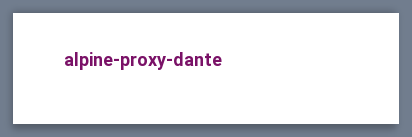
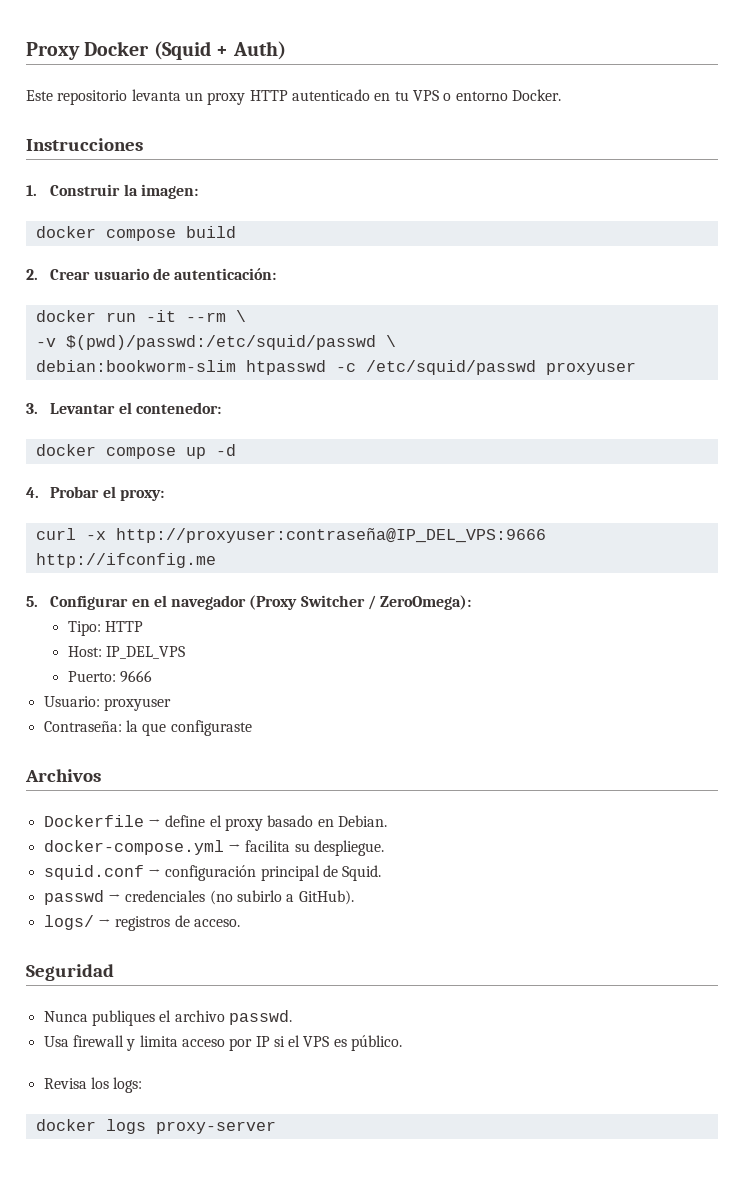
- alpine-proxy-dante
+ Proxy Docker (Squid + Auth)
+ Este repositorio levanta un proxy HTTP autenticado en tu VPS o entorno Docker.
+ Instrucciones
+ 1. Construir la imagen:
+ docker compose build
+ 2. Crear usuario de autenticación:
+ docker run -it --rm \
+ -v $(pwd)/passwd:/etc/squid/passwd \
+ debian:bookworm-slim htpasswd -c /etc/squid/passwd proxyuser
+ 3. Levantar el contenedor:
+ docker compose up -d
+ 4. Probar el proxy:
+ curl -x http://proxyuser:contraseña@IP_DEL_VPS:9666 http://ifconfig.me
+ 5. Configurar en el navegador (Proxy Switcher / ZeroOmega):
+ Tipo: HTTP
+ Host: IP_DEL_VPS
+ Puerto: 9666
+ Usuario: proxyuser
+ Contraseña: la que configuraste
+ Archivos
+ Dockerfile → define el proxy basado en Debian.
+ docker-compose.yml → facilita su despliegue.
+ squid.conf → configuración principal de Squid.
+ passwd → credenciales (no subirlo a GitHub).
+ logs/ → registros de acceso.
+ Seguridad
+ Nunca publiques el archivo passwd.
+ Usa firewall y limita acceso por IP si el VPS es público.
+ Revisa los logs:
+ docker logs proxy-server

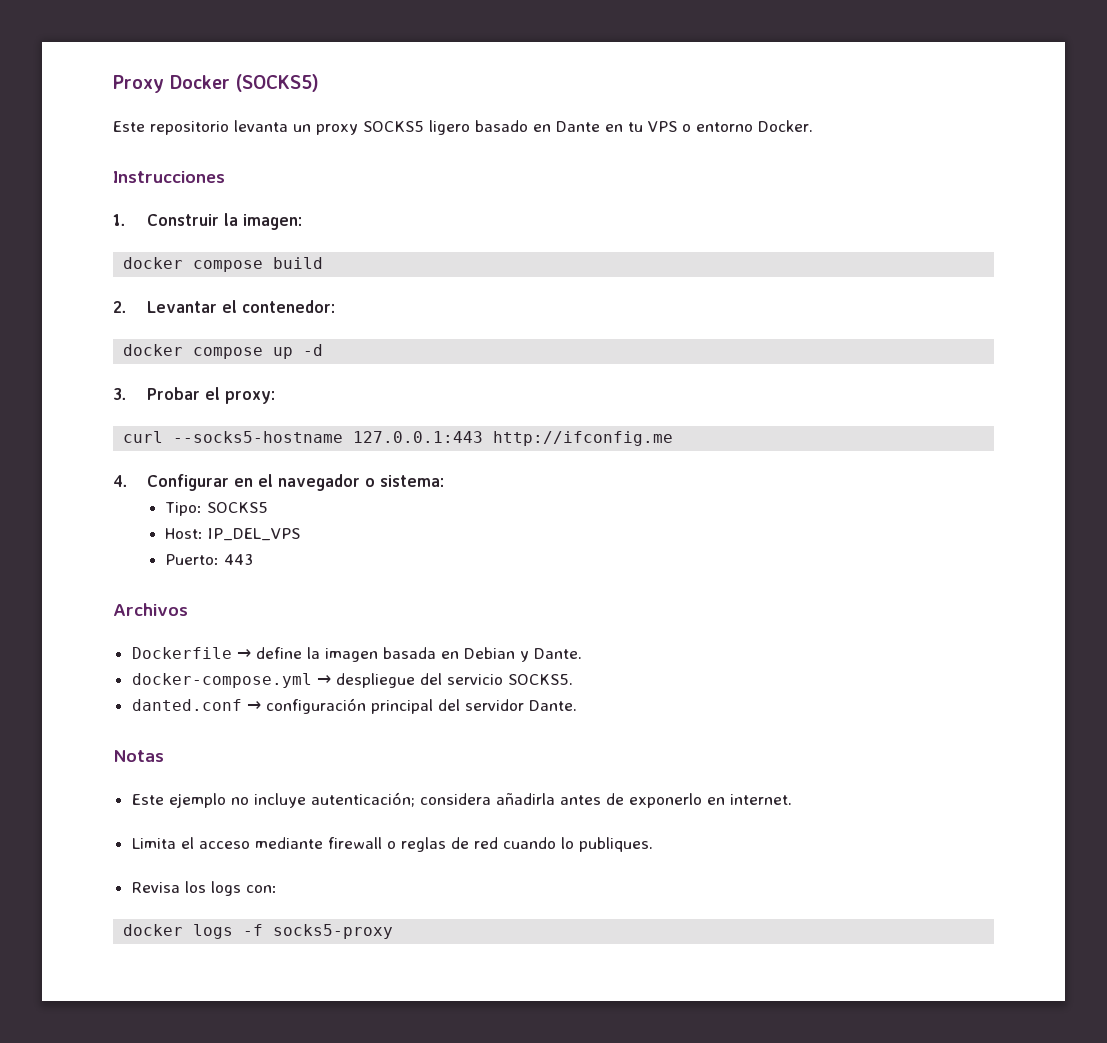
- Proxy Docker (Squid + Auth)
+ Proxy Docker (SOCKS5)
- Este repositorio levanta un proxy HTTP autenticado en tu VPS o entorno Docker.
+ Este repositorio levanta un proxy SOCKS5 ligero basado en Dante en tu VPS o entorno Docker.
- 2. Crear usuario de autenticación:
- docker run -it --rm \
- -v $(pwd)/passwd:/etc/squid/passwd \
- debian:bookworm-slim htpasswd -c /etc/squid/passwd proxyuser
- 3. Levantar el contenedor:
+ 2. Levantar el contenedor:
- 4. Probar el proxy:
+ 3. Probar el proxy:
- curl -x http://proxyuser:contraseña@IP_DEL_VPS:9666 http://ifconfig.me
+ curl --socks5-hostname 127.0.0.1:443 http://ifconfig.me
- 5. Configurar en el navegador (Proxy Switcher / ZeroOmega):
+ 4. Configurar en el navegador o sistema:
- Tipo: HTTP
+ Tipo: SOCKS5
- Puerto: 9666
- Usuario: proxyuser
- Contraseña: la que configuraste
+ Puerto: 443
  Archivos
- Dockerfile → define el proxy basado en Debian.
- docker-compose.yml → facilita su despliegue.
- squid.conf → configuración principal de Squid.
- passwd → credenciales (no subirlo a GitHub).
- logs/ → registros de acceso.
- Seguridad
- Nunca publiques el archivo passwd.
- Usa firewall y limita acceso por IP si el VPS es público.
+ Dockerfile → define la imagen basada en Debian y Dante.
+ docker-compose.yml → despliegue del servicio SOCKS5.
+ danted.conf → configuración principal del servidor Dante.
+ Notas
+ Este ejemplo no incluye autenticación; considera añadirla antes de exponerlo en internet.
+ Limita el acceso mediante firewall o reglas de red cuando lo publiques.
- Revisa los logs:
+ Revisa los logs con:
- docker logs proxy-server
+ docker logs -f socks5-proxy

